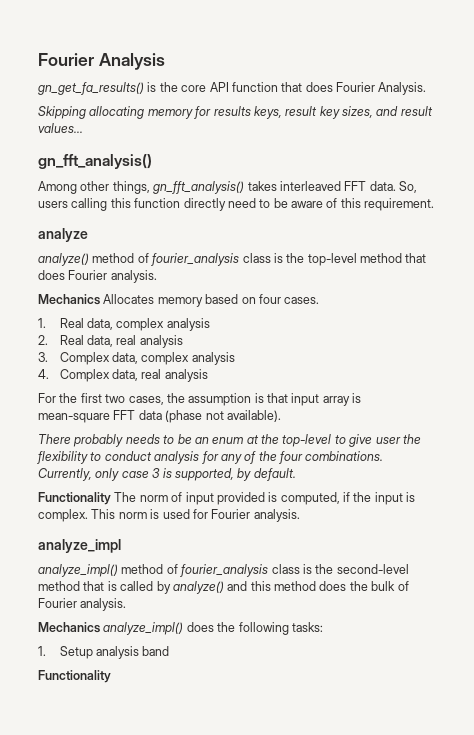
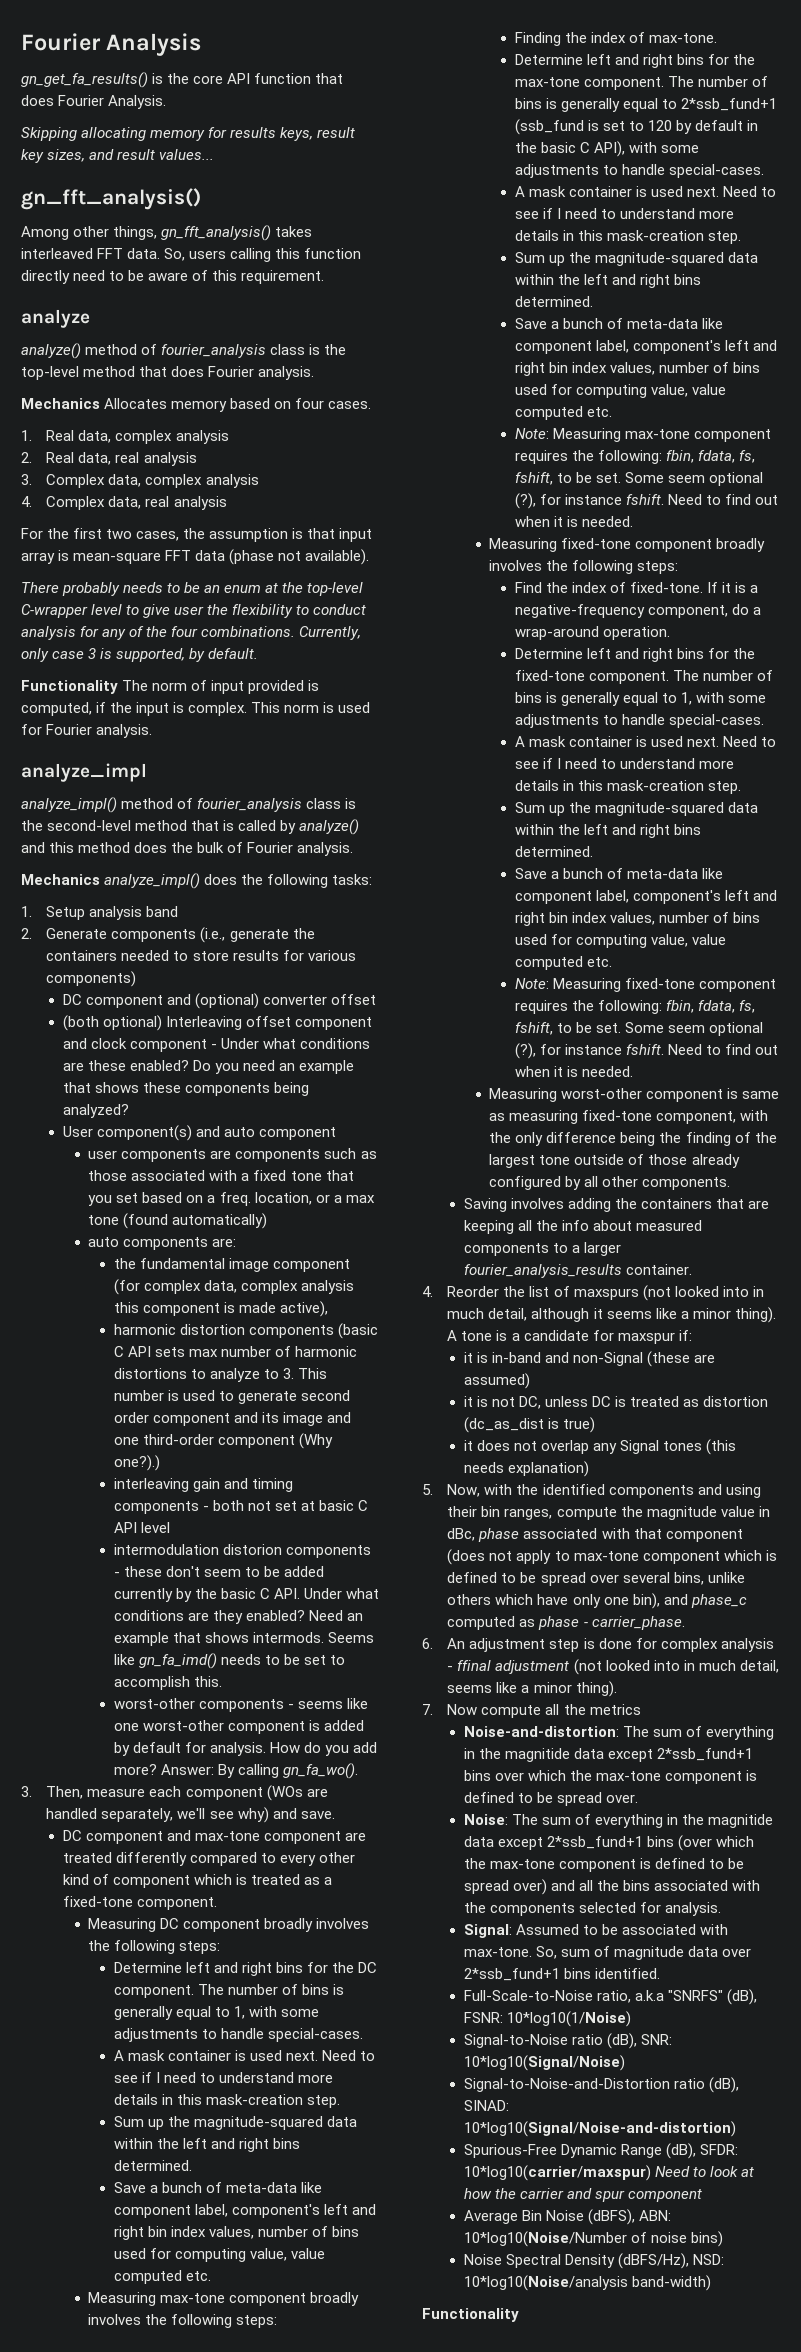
- There probably needs to be an enum at the top-level to give user the flexibility to conduct analysis for any of the four combinations.
+ There probably needs to be an enum at the top-level C-wrapper level to give user the flexibility to conduct analysis for any of the four combinations.
+ 2. Generate components (i.e., generate the containers needed to store results for various components)
+ DC component and (optional) converter offset
+ (both optional) Interleaving offset component and clock component - Under what conditions are these enabled? Do you need an example that shows these components being analyzed?
+ User component(s) and auto component
+ user components are components such as those associated with a fixed tone that you set based on a freq. location, or a max tone (found automatically)
+ auto components are:
+ the fundamental image component (for complex data, complex analysis this component is made active),
+ harmonic distortion components (basic C API sets max number of harmonic distortions to analyze to 3. This number is used to generate second order component and its image and one third-order component (Why one?).)
+ interleaving gain and timing components - both not set at basic C API level
+ intermodulation distorion components - these don't seem to be added currently by the basic C API. Under what conditions are they enabled? Need an example that shows intermods. Seems like gn_fa_imd() needs to be set to accomplish this.
+ worst-other components - seems like one worst-other component is added by default for analysis. How do you add more? Answer: By calling gn_fa_wo().
+ 3. Then, measure each component (WOs are handled separately, we'll see why) and save.
+ DC component and max-tone component are treated differently compared to every other kind of component which is treated as a fixed-tone component.
+ Measuring DC component broadly involves the following steps:
+ Determine left and right bins for the DC component. The number of bins is generally equal to 1, with some adjustments to handle special-cases.
+ A mask container is used next. Need to see if I need to understand more details in this mask-creation step.
+ Sum up the magnitude-squared data within the left and right bins determined.
+ Save a bunch of meta-data like component label, component's left and right bin index values, number of bins used for computing value, value computed etc.
+ Measuring max-tone component broadly involves the following steps:
+ Finding the index of max-tone.
+ Determine left and right bins for the max-tone component. The number of bins is generally equal to 2*ssb_fund+1 (ssb_fund is set to 120 by default in the basic C API), with some adjustments to handle special-cases.
+ A mask container is used next. Need to see if I need to understand more details in this mask-creation step.
+ Sum up the magnitude-squared data within the left and right bins determined.
+ Save a bunch of meta-data like component label, component's left and right bin index values, number of bins used for computing value, value computed etc.
+ Note: Measuring max-tone component requires the following: fbin, fdata, fs, fshift, to be set. Some seem optional (?), for instance fshift. Need to find out when it is needed.
+ Measuring fixed-tone component broadly involves the following steps:
+ Find the index of fixed-tone. If it is a negative-frequency component, do a wrap-around operation.
+ Determine left and right bins for the fixed-tone component. The number of bins is generally equal to 1, with some adjustments to handle special-cases.
+ A mask container is used next. Need to see if I need to understand more details in this mask-creation step.
+ Sum up the magnitude-squared data within the left and right bins determined.
+ Save a bunch of meta-data like component label, component's left and right bin index values, number of bins used for computing value, value computed etc.
+ Note: Measuring fixed-tone component requires the following: fbin, fdata, fs, fshift, to be set. Some seem optional (?), for instance fshift. Need to find out when it is needed.
+ Measuring worst-other component is same as measuring fixed-tone component, with the only difference being the finding of the largest tone outside of those already configured by all other components.
+ Saving involves adding the containers that are keeping all the info about measured components to a larger fourier_analysis_results container.
+ 4. Reorder the list of maxspurs (not looked into in much detail, although it seems like a minor thing). A tone is a candidate for maxspur if:
+ it is in-band and non-Signal (these are assumed)
+ it is not DC, unless DC is treated as distortion (dc_as_dist is true)
+ it does not overlap any Signal tones (this needs explanation)
+ 5. Now, with the identified components and using their bin ranges, compute the magnitude value in dBc, phase associated with that component (does not apply to max-tone component which is defined to be spread over several bins, unlike others which have only one bin), and phase_c computed as phase - carrier_phase.
+ 6. An adjustment step is done for complex analysis - ffinal adjustment (not looked into in much detail, seems like a minor thing).
+ 7. Now compute all the metrics
+ Noise-and-distortion: The sum of everything in the magnitide data except 2*ssb_fund+1 bins over which the max-tone component is defined to be spread over.
+ Noise: The sum of everything in the magnitide data except 2*ssb_fund+1 bins (over which the max-tone component is defined to be spread over) and all the bins associated with the components selected for analysis.
+ Signal: Assumed to be associated with max-tone. So, sum of magnitude data over 2*ssb_fund+1 bins identified.
+ Full-Scale-to-Noise ratio, a.k.a "SNRFS" (dB), FSNR: 10*log10(1/Noise)
+ Signal-to-Noise ratio (dB), SNR: 10*log10(Signal/Noise)
+ Signal-to-Noise-and-Distortion ratio (dB), SINAD: 10*log10(Signal/Noise-and-distortion)
+ Spurious-Free Dynamic Range (dB), SFDR: 10*log10(carrier/maxspur) Need to look at how the carrier and spur component
+ Average Bin Noise (dBFS), ABN: 10*log10(Noise/Number of noise bins)
+ Noise Spectral Density (dBFS/Hz), NSD: 10*log10(Noise/analysis band-width)

